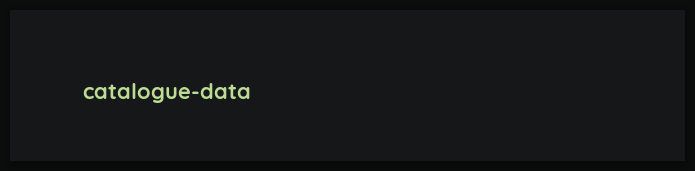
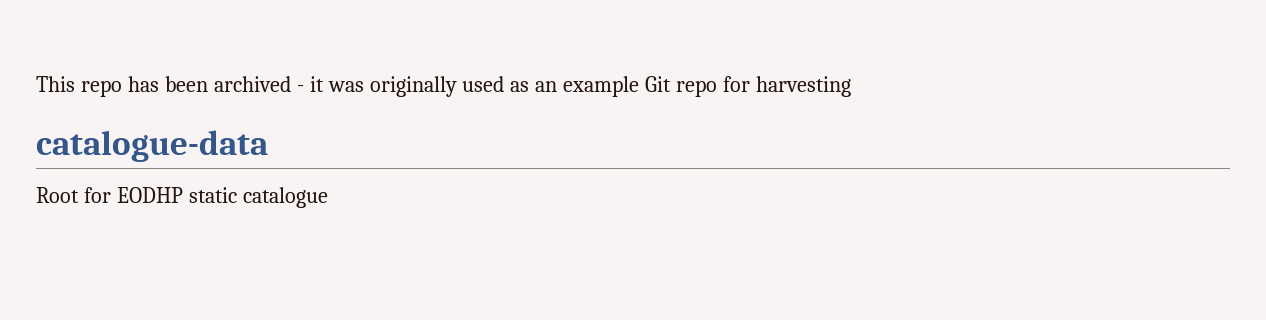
+ This repo has been archived - it was originally used as an example Git repo for harvesting
  catalogue-data
+ Root for EODHP static catalogue

